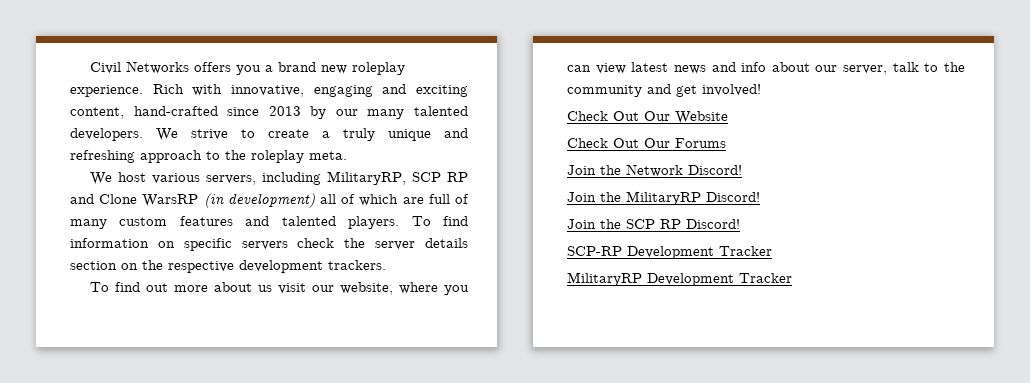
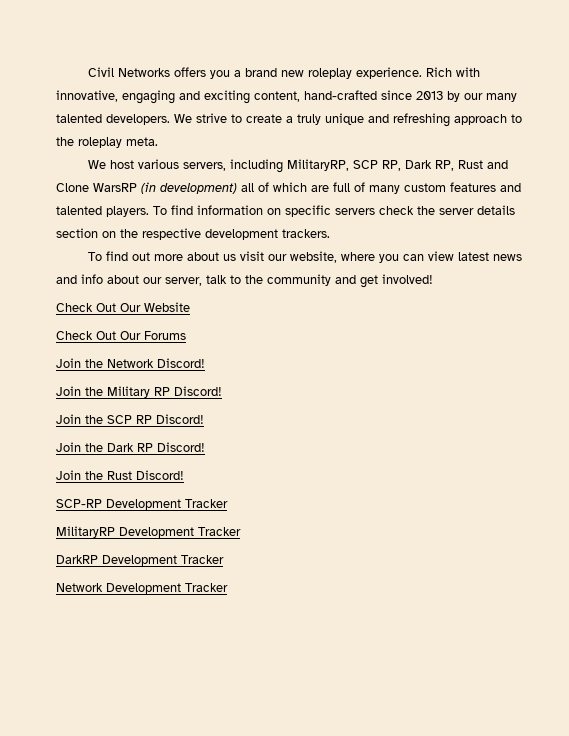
- We host various servers, including MilitaryRP, SCP RP and Clone WarsRP (in development) all of which are full of many custom features and talented players.
+ We host various servers, including MilitaryRP, SCP RP, Dark RP, Rust and Clone WarsRP (in development) all of which are full of many custom features and talented players.
- Join the MilitaryRP Discord!
+ Join the Military RP Discord!
+ Join the Dark RP Discord!
+ Join the Rust Discord!
+ DarkRP Development Tracker
+ Network Development Tracker

